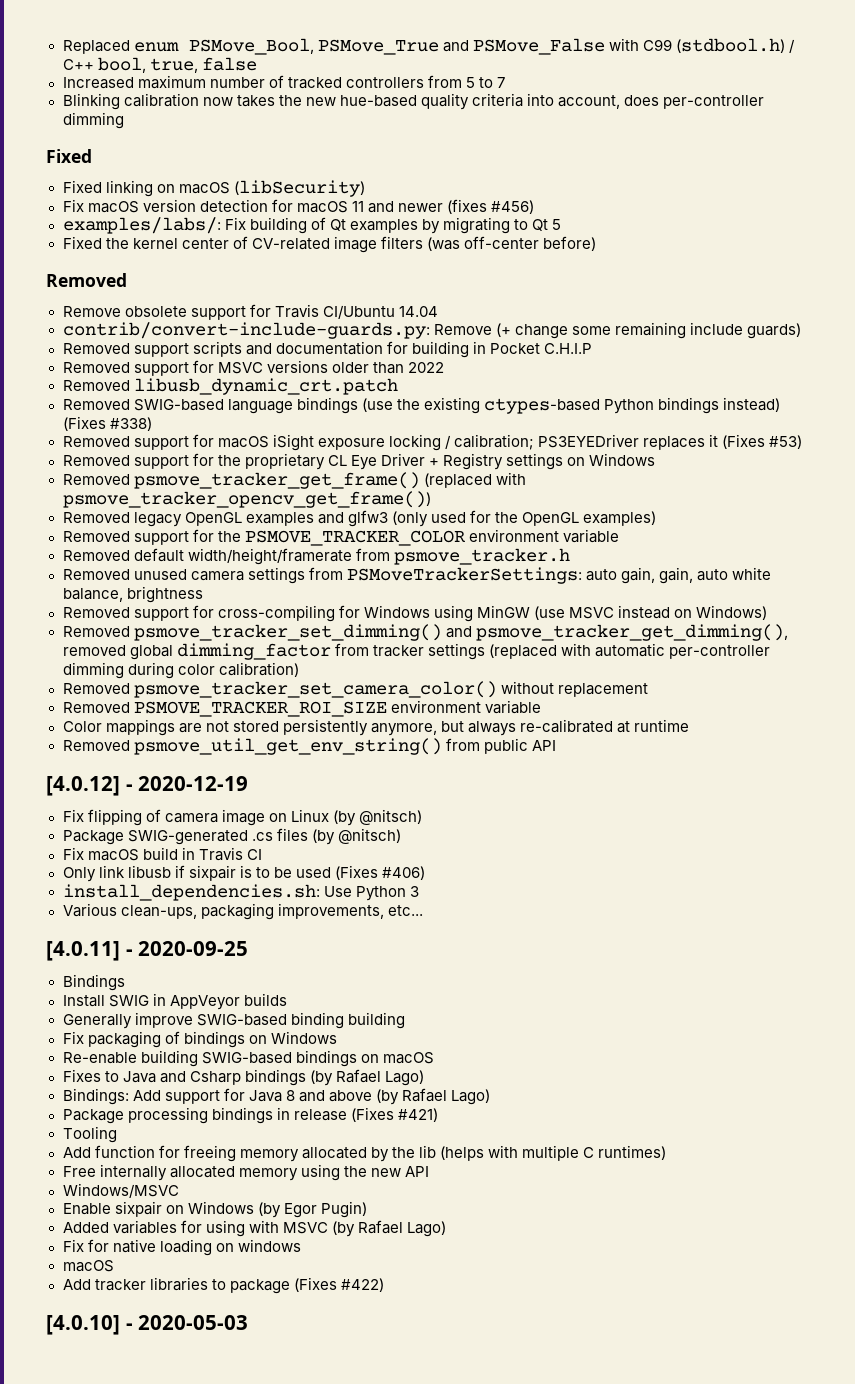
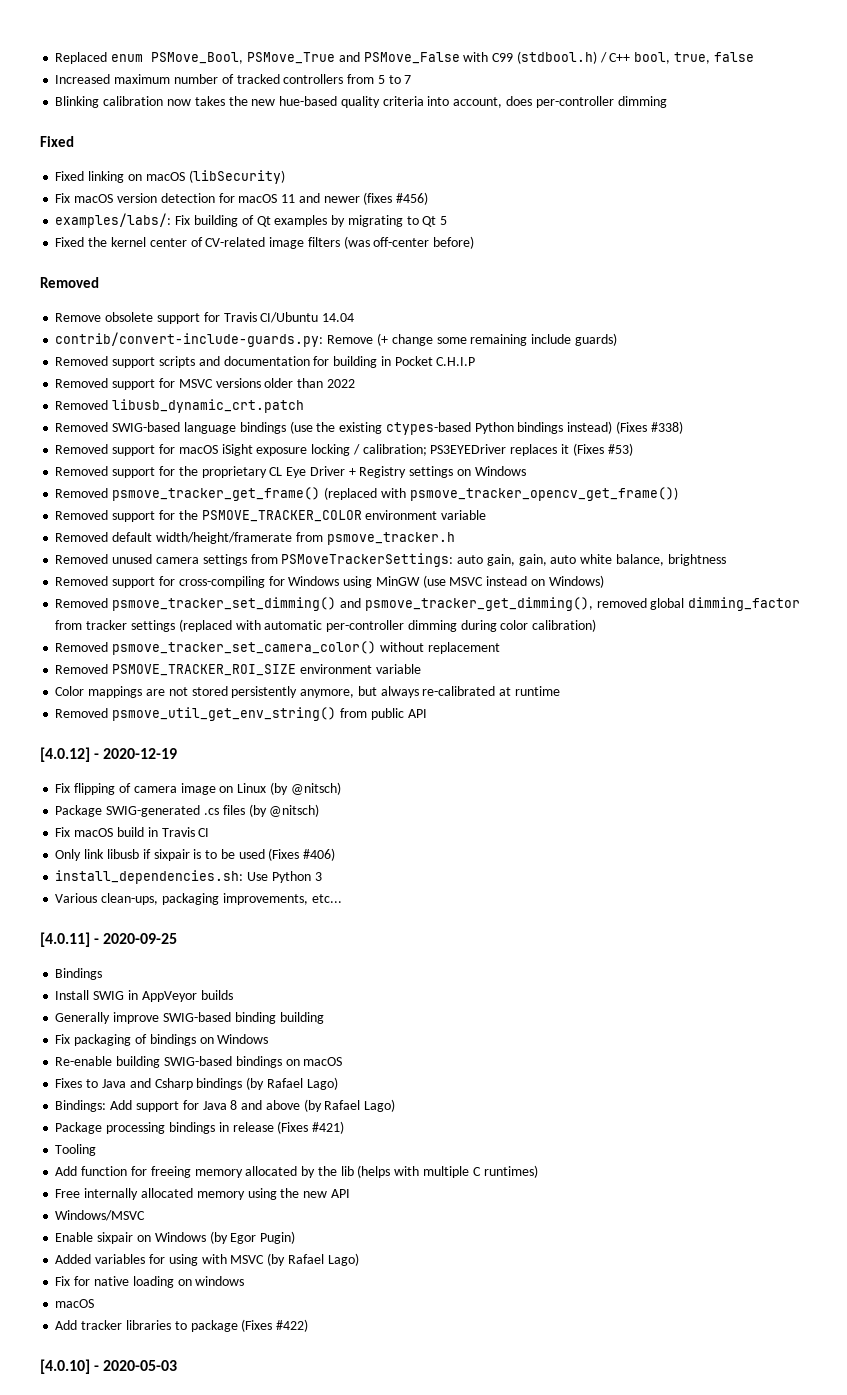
- Removed legacy OpenGL examples and glfw3 (only used for the OpenGL examples)

